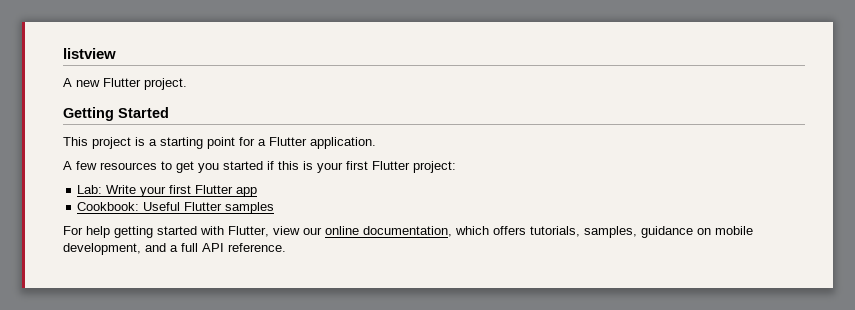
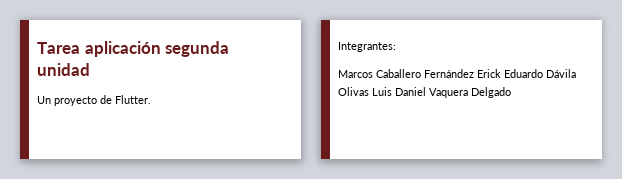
- listview
- A new Flutter project.
- Getting Started
- This project is a starting point for a Flutter application.
- A few resources to get you started if this is your first Flutter project:
- Lab: Write your first Flutter app
- Cookbook: Useful Flutter samples
- For help getting started with Flutter, view our online documentation, which offers tutorials, samples, guidance on mobile development, and a full API reference.
+ Tarea aplicación segunda unidad
+ Un proyecto de Flutter.
+ Integrantes:
+ Marcos Caballero Fernández Erick Eduardo Dávila Olivas Luis Daniel Vaquera Delgado

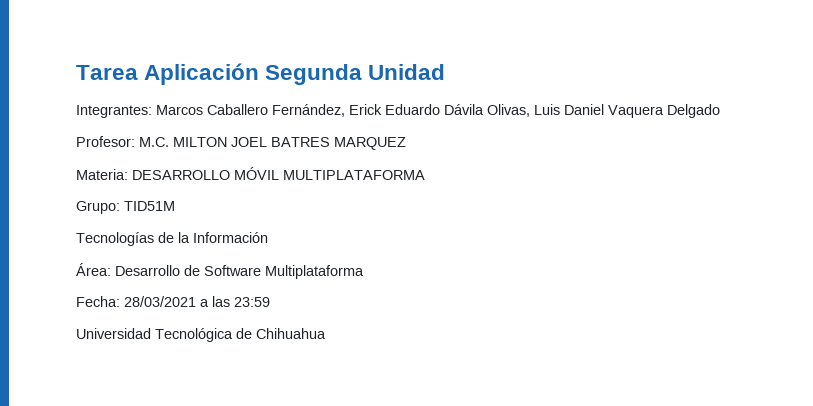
- Tarea aplicación segunda unidad
- Un proyecto de Flutter.
+ Tarea Aplicación Segunda Unidad
- Integrantes:
- Marcos Caballero Fernández Erick Eduardo Dávila Olivas Luis Daniel Vaquera Delgado
+ Integrantes: Marcos Caballero Fernández, Erick Eduardo Dávila Olivas, Luis Daniel Vaquera Delgado
+ Profesor: M.C. MILTON JOEL BATRES MARQUEZ
+ Materia: DESARROLLO MÓVIL MULTIPLATAFORMA
+ Grupo: TID51M
+ Tecnologías de la Información
+ Área: Desarrollo de Software Multiplataforma
+ Fecha: 28/03/2021 a las 23:59
+ Universidad Tecnológica de Chihuahua

